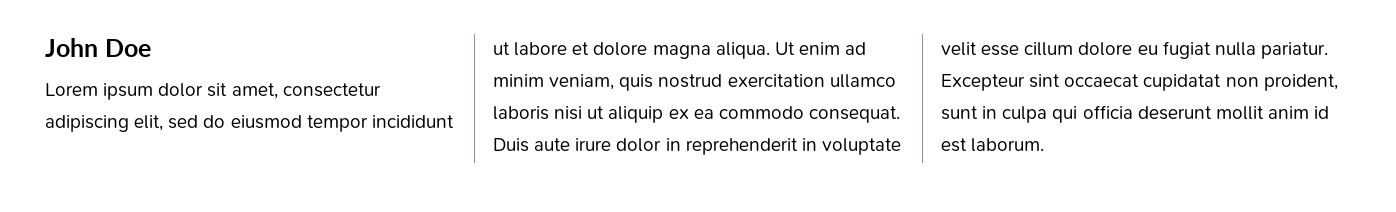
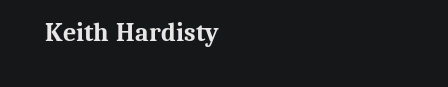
- John Doe
- Lorem ipsum dolor sit amet, consectetur adipiscing elit, sed do eiusmod tempor incididunt ut labore et dolore magna aliqua. Ut enim ad minim veniam, quis nostrud exercitation ullamco laboris nisi ut aliquip ex ea commodo consequat. Duis aute irure dolor in reprehenderit in voluptate velit esse cillum dolore eu fugiat nulla pariatur. Excepteur sint occaecat cupidatat non proident, sunt in culpa qui officia deserunt mollit anim id est laborum.
+ Keith Hardisty

